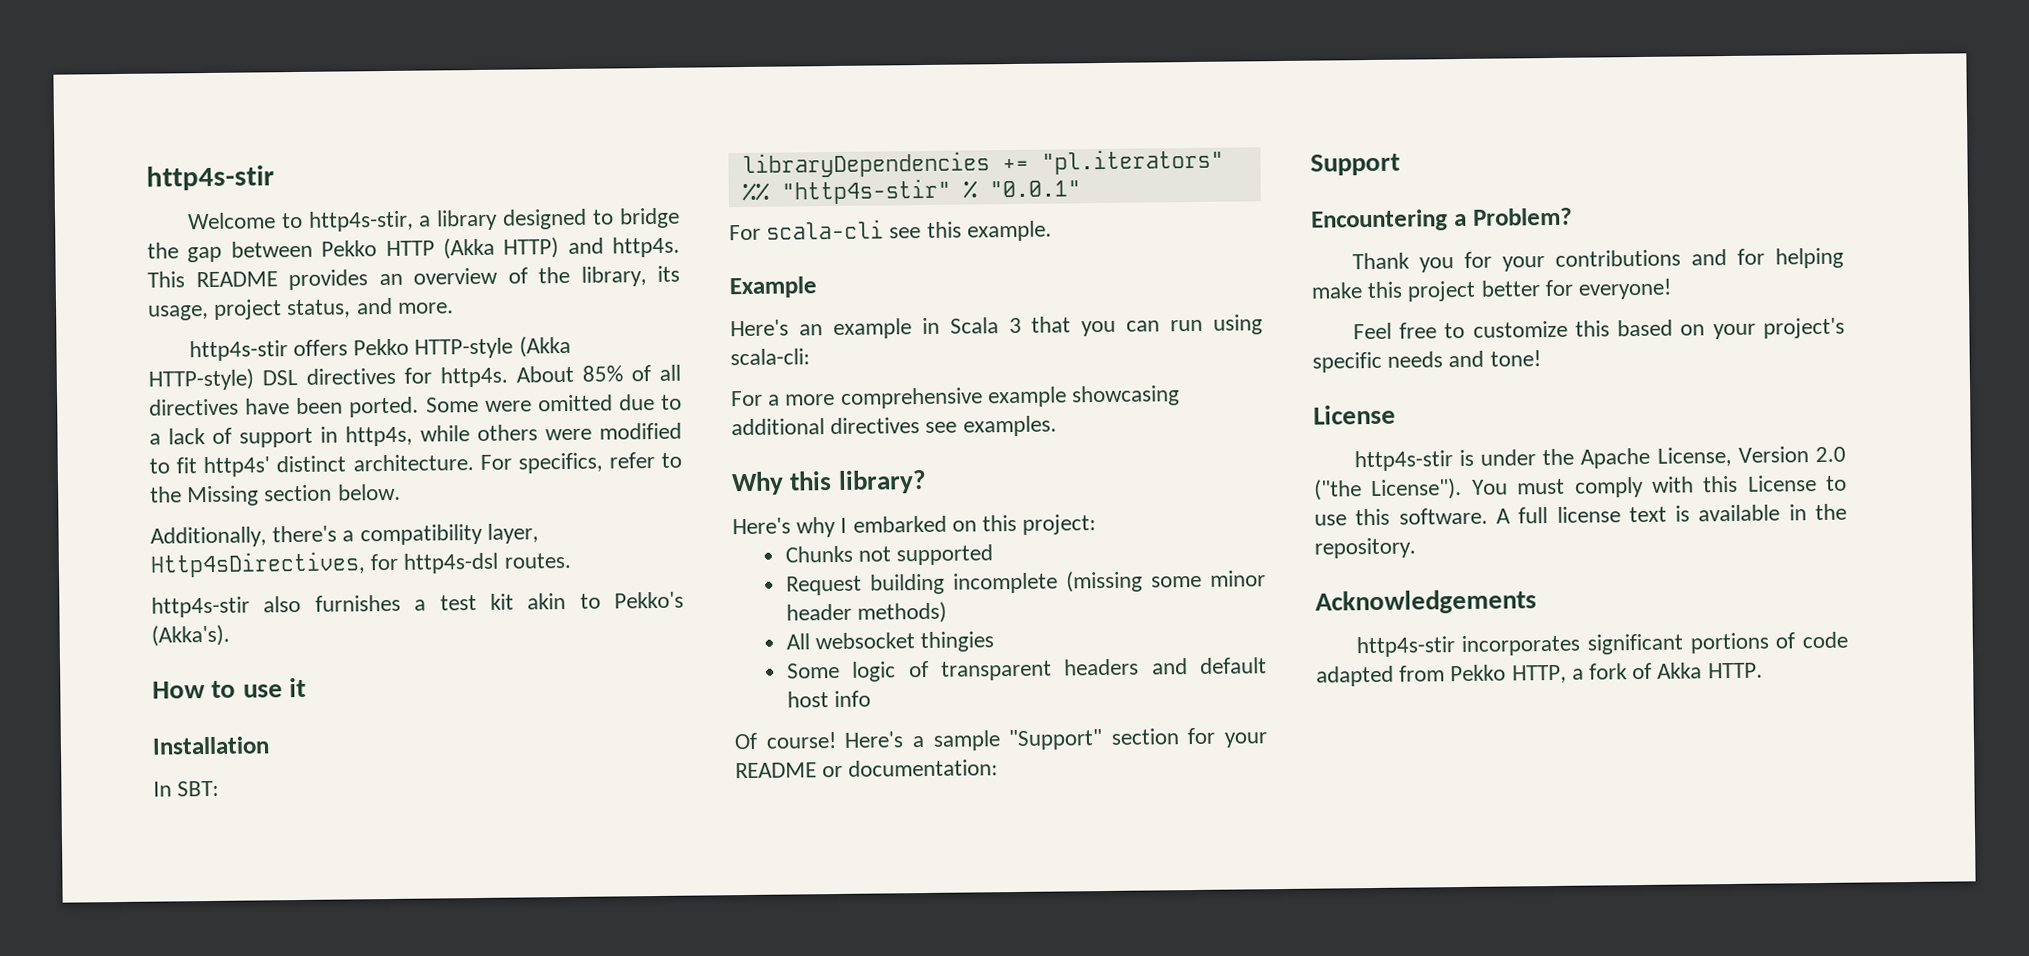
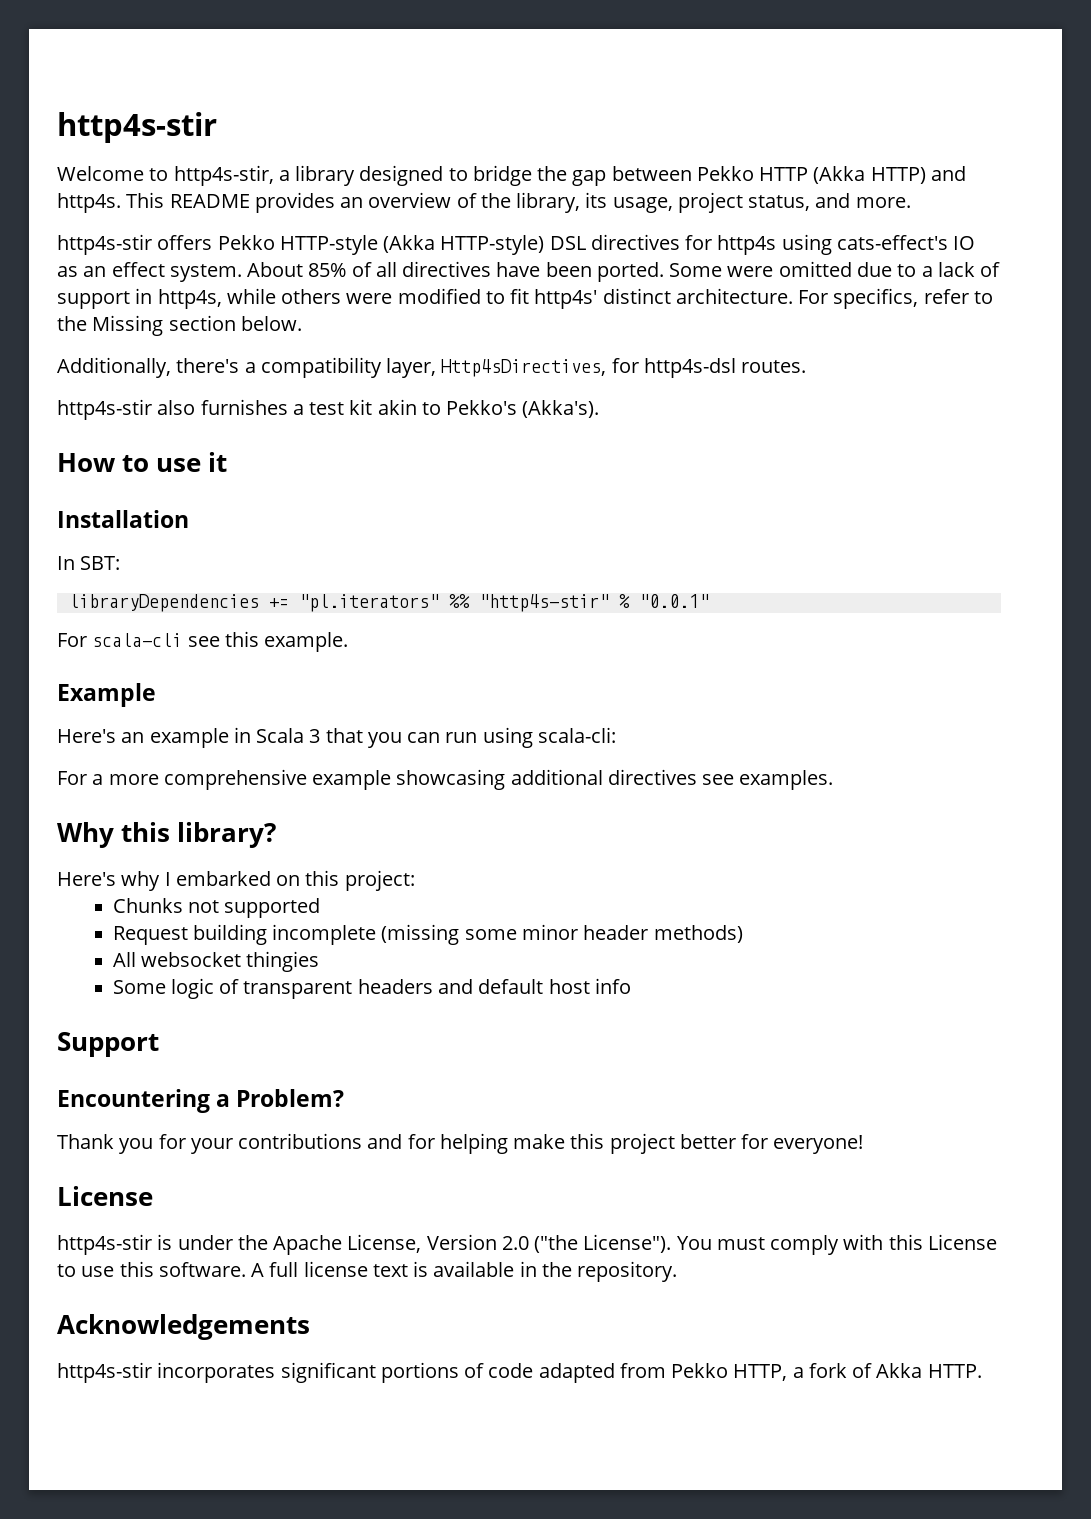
- http4s-stir offers Pekko HTTP-style (Akka HTTP-style) DSL directives for http4s.
+ http4s-stir offers Pekko HTTP-style (Akka HTTP-style) DSL directives for http4s using cats-effect's IO as an effect system.
- Of course! Here's a sample "Support" section for your README or documentation:
- Feel free to customize this based on your project's specific needs and tone!

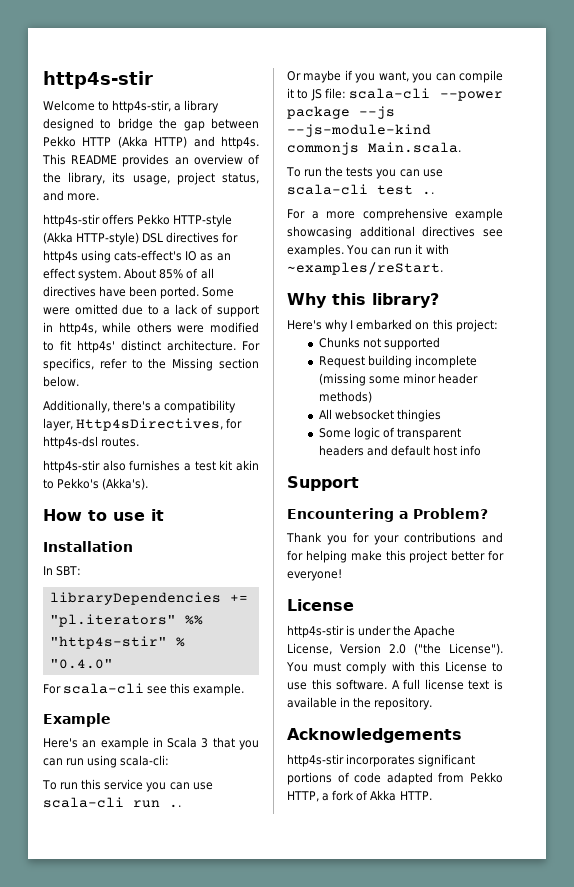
- libraryDependencies += "pl.iterators" %% "http4s-stir" % "0.0.1"
+ libraryDependencies += "pl.iterators" %% "http4s-stir" % "0.4.0"
+ To run this service you can use scala-cli run ..
+ Or maybe if you want, you can compile it to JS file: scala-cli --power package --js --js-module-kind commonjs Main.scala.
+ To run the tests you can use scala-cli test ..
+ You can run it with ~examples/reStart.

